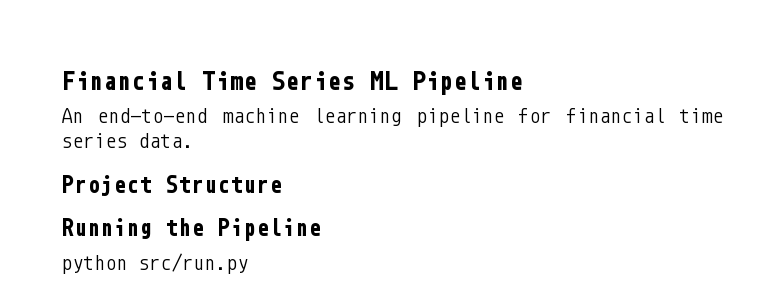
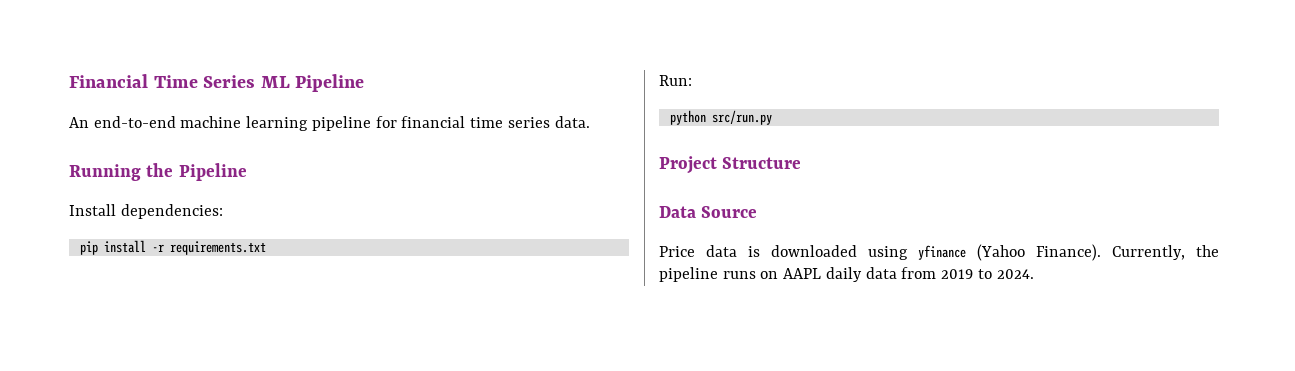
- Project Structure
+ Install dependencies:
+ pip install -r requirements.txt
+ Run:
  python src/run.py
+ Project Structure
+ Data Source
+ Price data is downloaded using yfinance (Yahoo Finance). Currently, the pipeline runs on AAPL daily data from 2019 to 2024.

